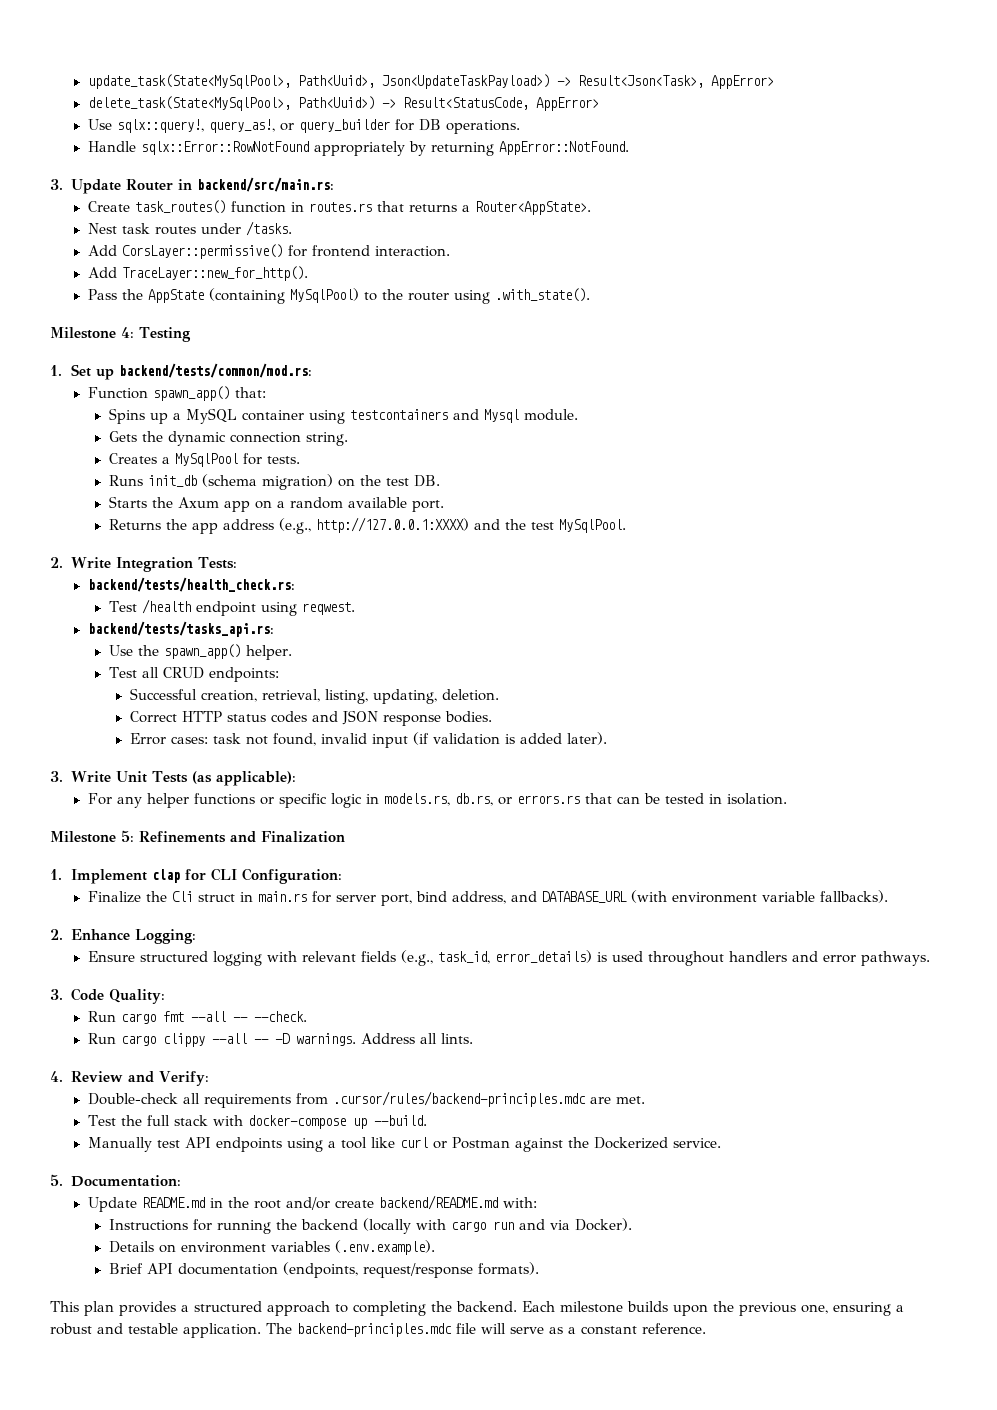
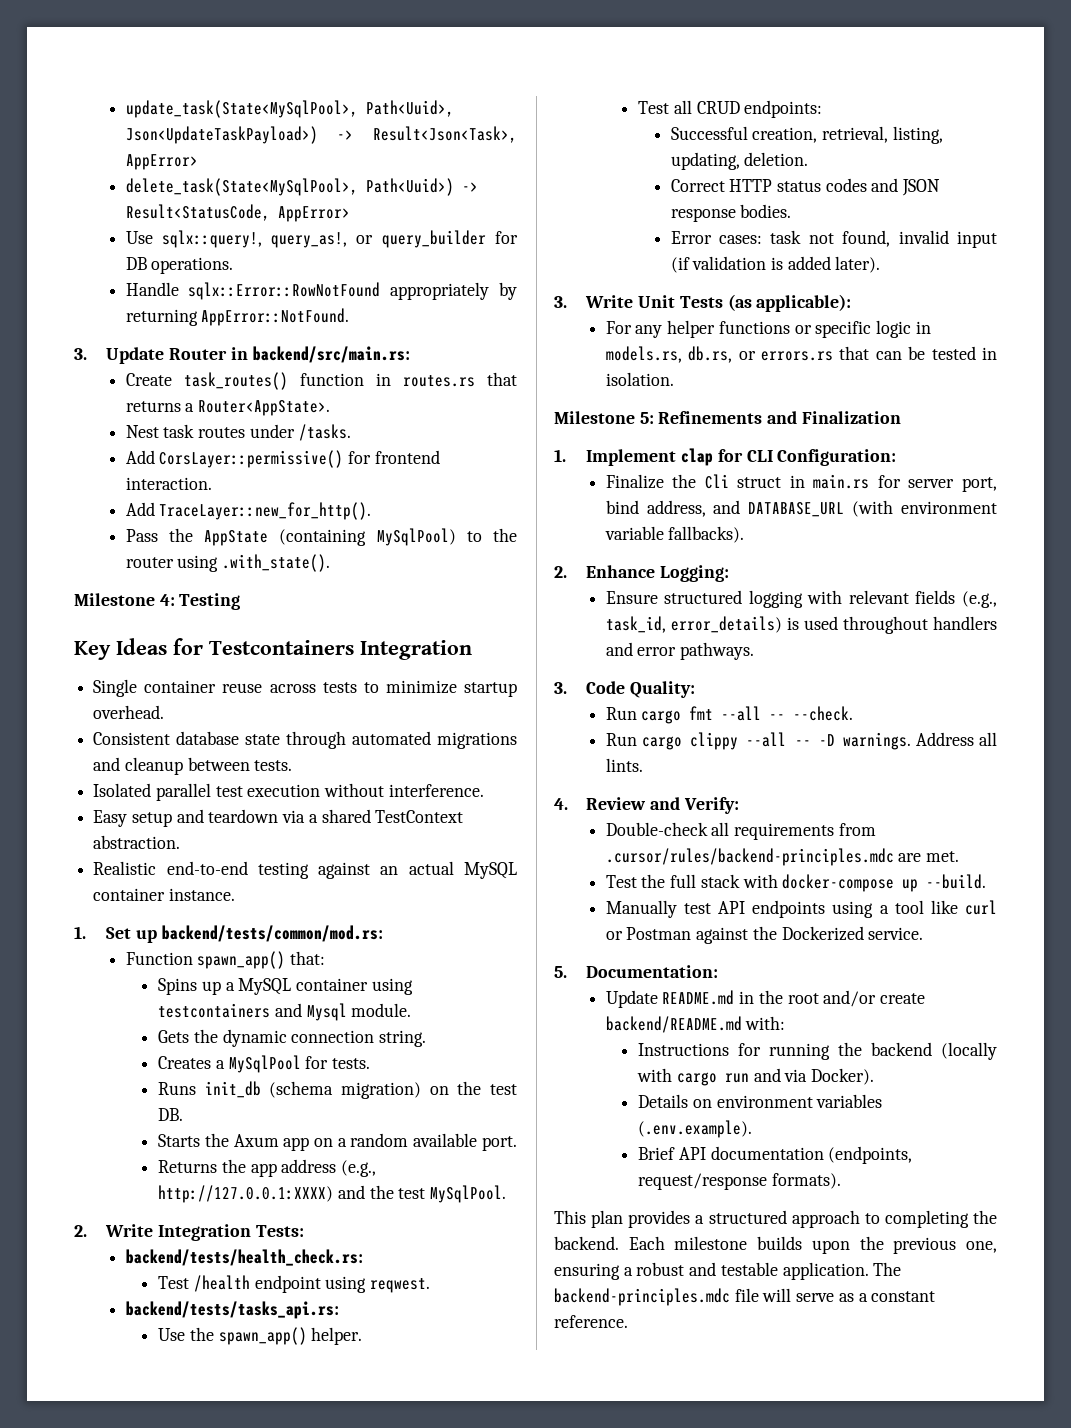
+ Key Ideas for Testcontainers Integration
+ Single container reuse across tests to minimize startup overhead.
+ Consistent database state through automated migrations and cleanup between tests.
+ Isolated parallel test execution without interference.
+ Easy setup and teardown via a shared TestContext abstraction.
+ Realistic end-to-end testing against an actual MySQL container instance.

